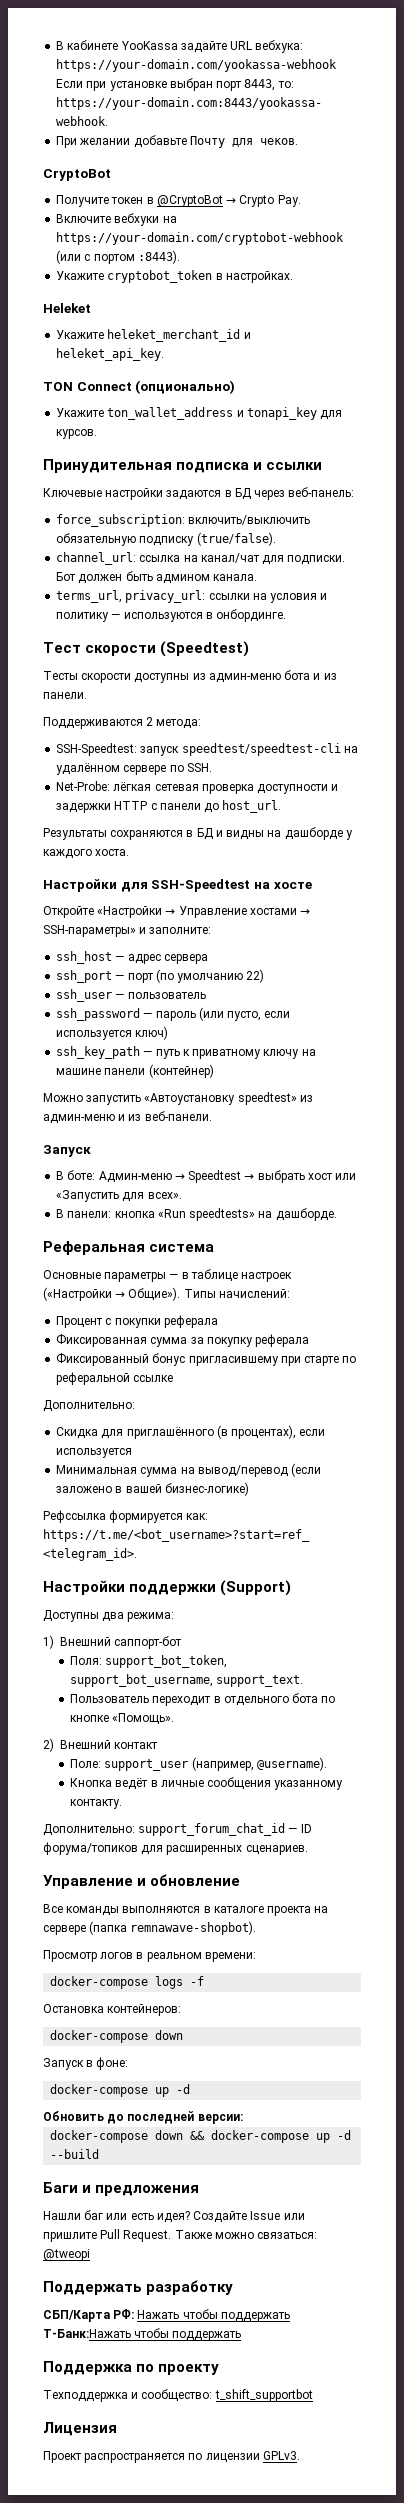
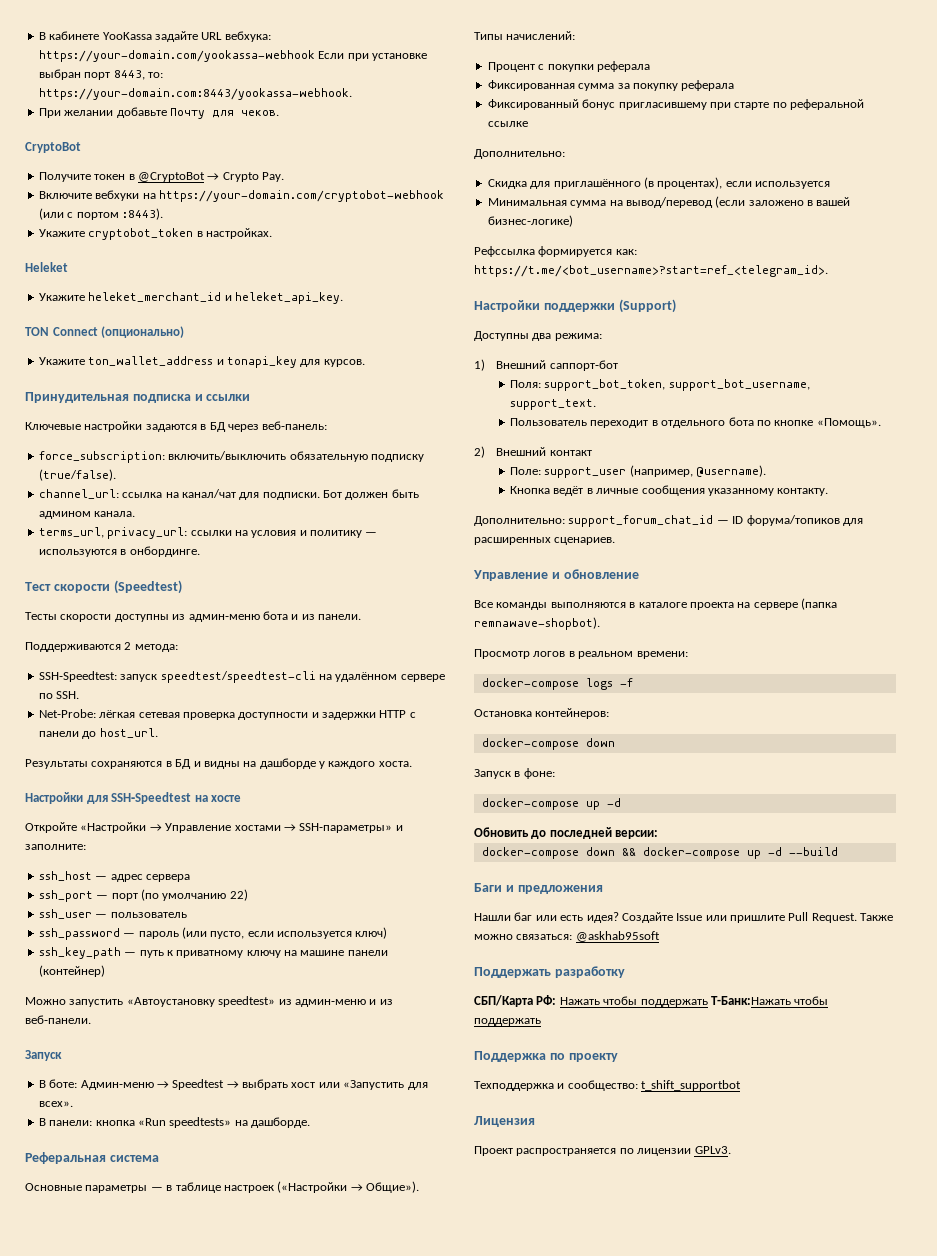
- Также можно связаться: @tweopi
+ Также можно связаться: @askhab95soft

